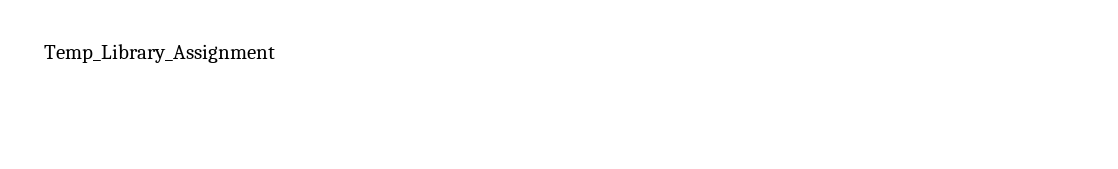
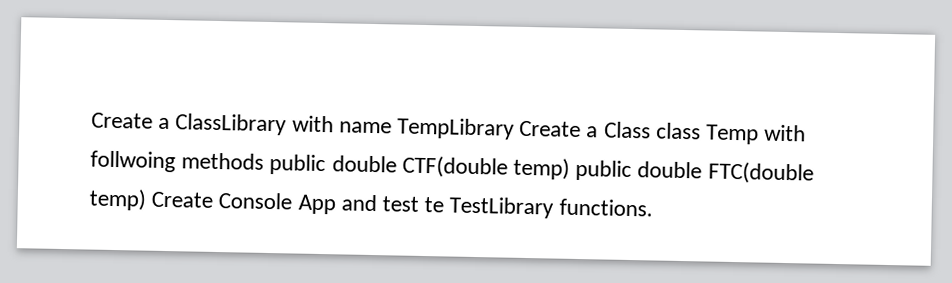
- Temp_Library_Assignment
+ Create a ClassLibrary with name TempLibrary Create a Class class Temp with follwoing methods public double CTF(double temp) public double FTC(double temp) Create Console App and test te TestLibrary functions.

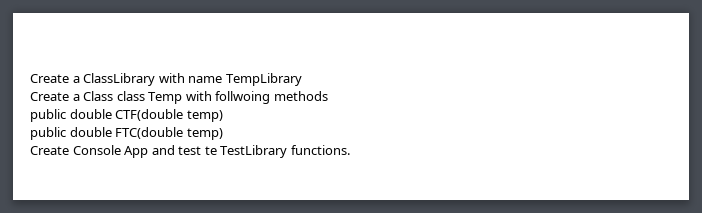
- Create a ClassLibrary with name TempLibrary Create a Class class Temp with follwoing methods public double CTF(double temp) public double FTC(double temp) Create Console App and test te TestLibrary functions.
+ Create a ClassLibrary with name TempLibrary
+ Create a Class class Temp with follwoing methods
+ public double CTF(double temp)
+ public double FTC(double temp)
+ Create Console App and test te TestLibrary functions.

